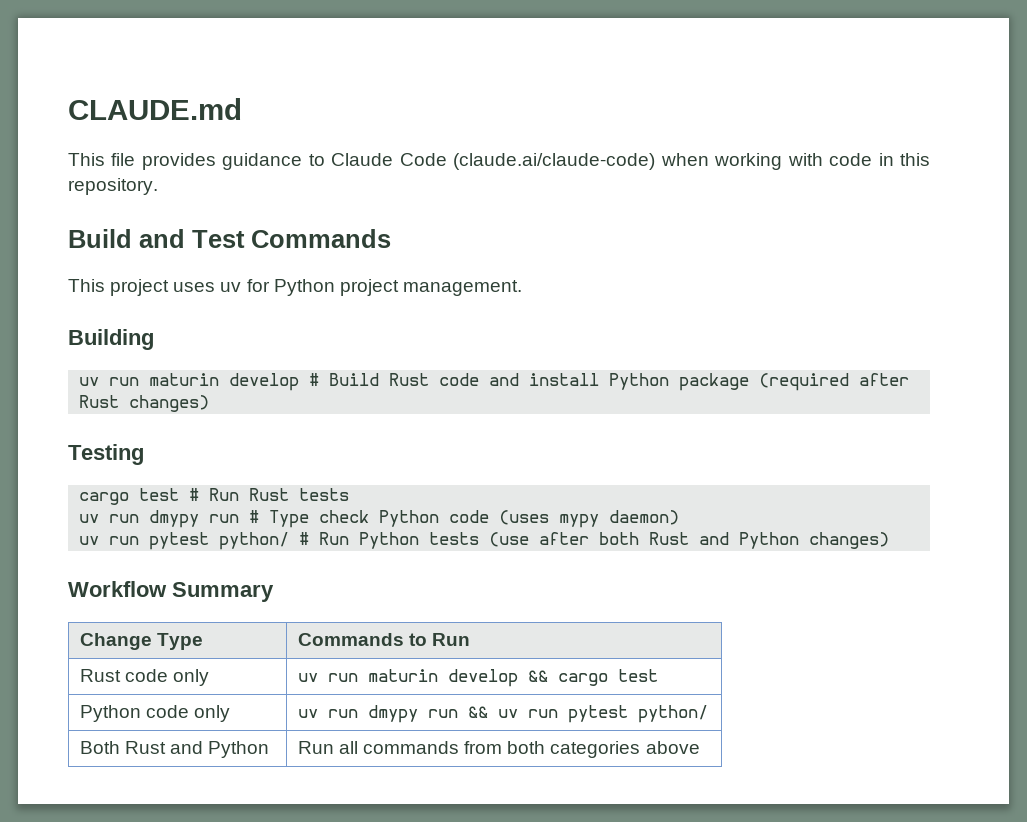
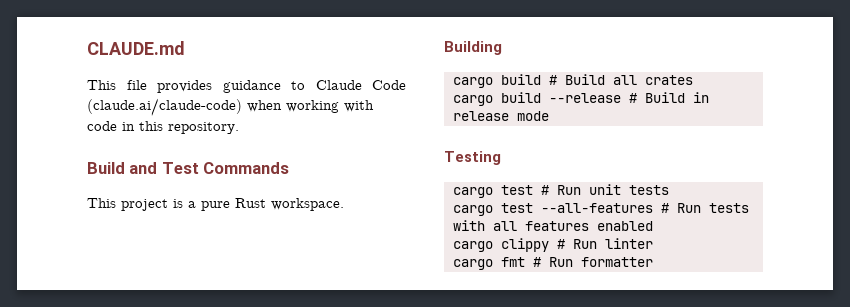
- This project uses uv for Python project management.
+ This project is a pure Rust workspace.
  Building
- uv run maturin develop # Build Rust code and install Python package (required after Rust changes)
+ cargo build # Build all crates
+ cargo build --release # Build in release mode
- cargo test # Run Rust tests
+ cargo test # Run unit tests
- uv run dmypy run # Type check Python code (uses mypy daemon)
- uv run pytest python/ # Run Python tests (use after both Rust and Python changes)
- Workflow Summary
- Change Type | Commands to Run
- Rust code only | uv run maturin develop && cargo test
- Python code only | uv run dmypy run && uv run pytest python/
- Both Rust and Python | Run all commands from both categories above
+ cargo test --all-features # Run tests with all features enabled
+ cargo clippy # Run linter
+ cargo fmt # Run formatter

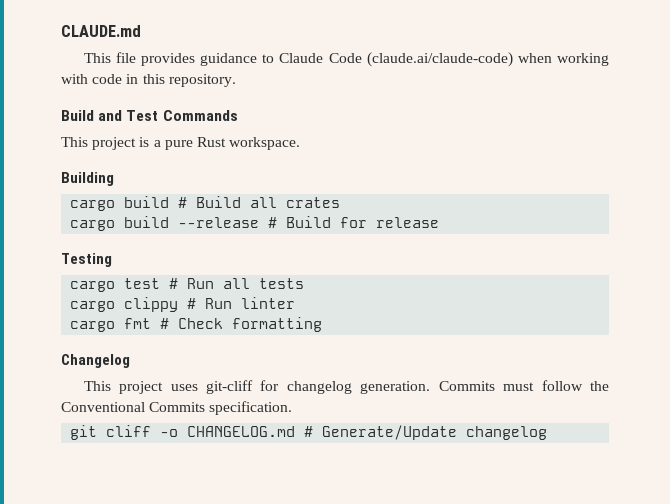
- cargo build --release # Build in release mode
+ cargo build --release # Build for release
- cargo test # Run unit tests
- cargo test --all-features # Run tests with all features enabled
+ cargo test # Run all tests
- cargo fmt # Run formatter
+ cargo fmt # Check formatting
+ Changelog
+ This project uses git-cliff for changelog generation. Commits must follow the Conventional Commits specification.
+ git cliff -o CHANGELOG.md # Generate/Update changelog

